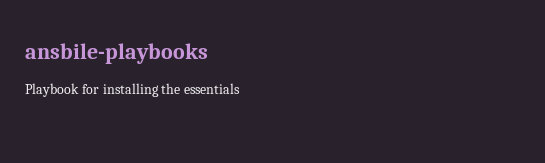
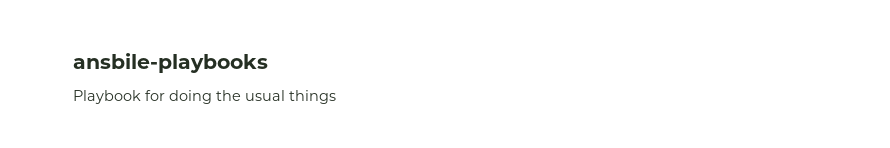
- Playbook for installing the essentials
+ Playbook for doing the usual things

